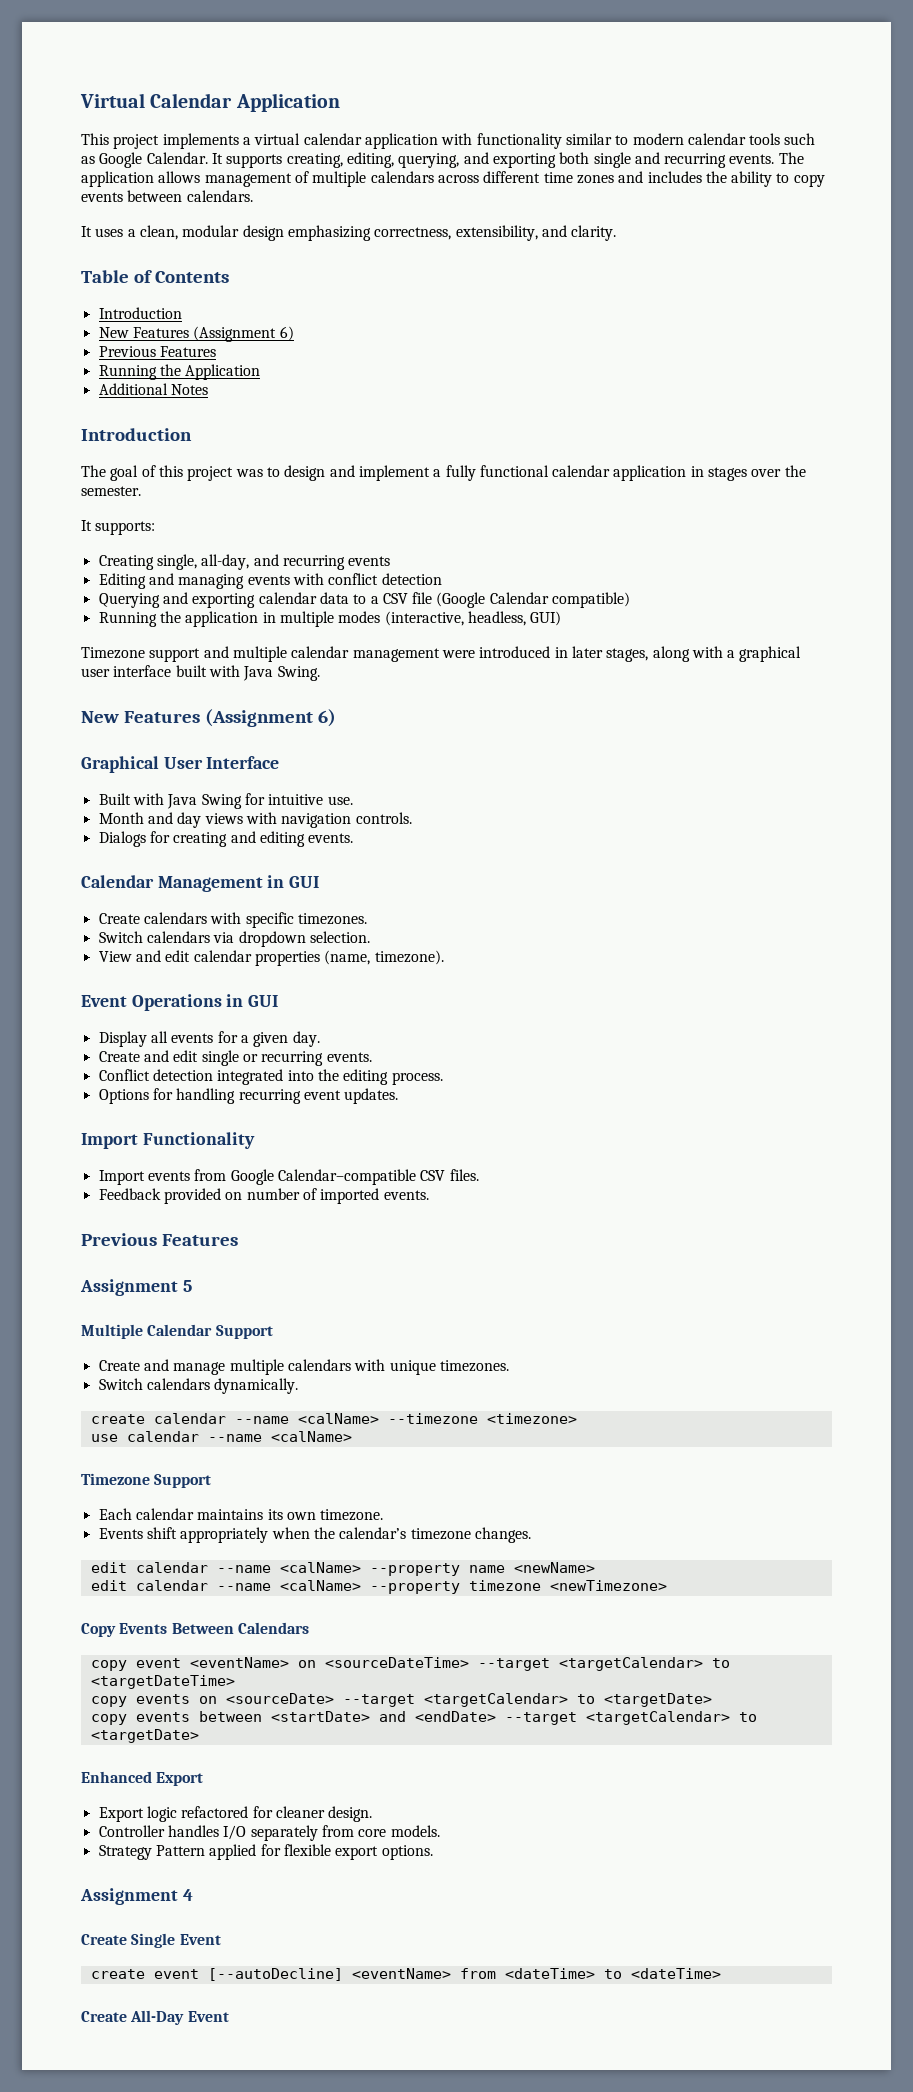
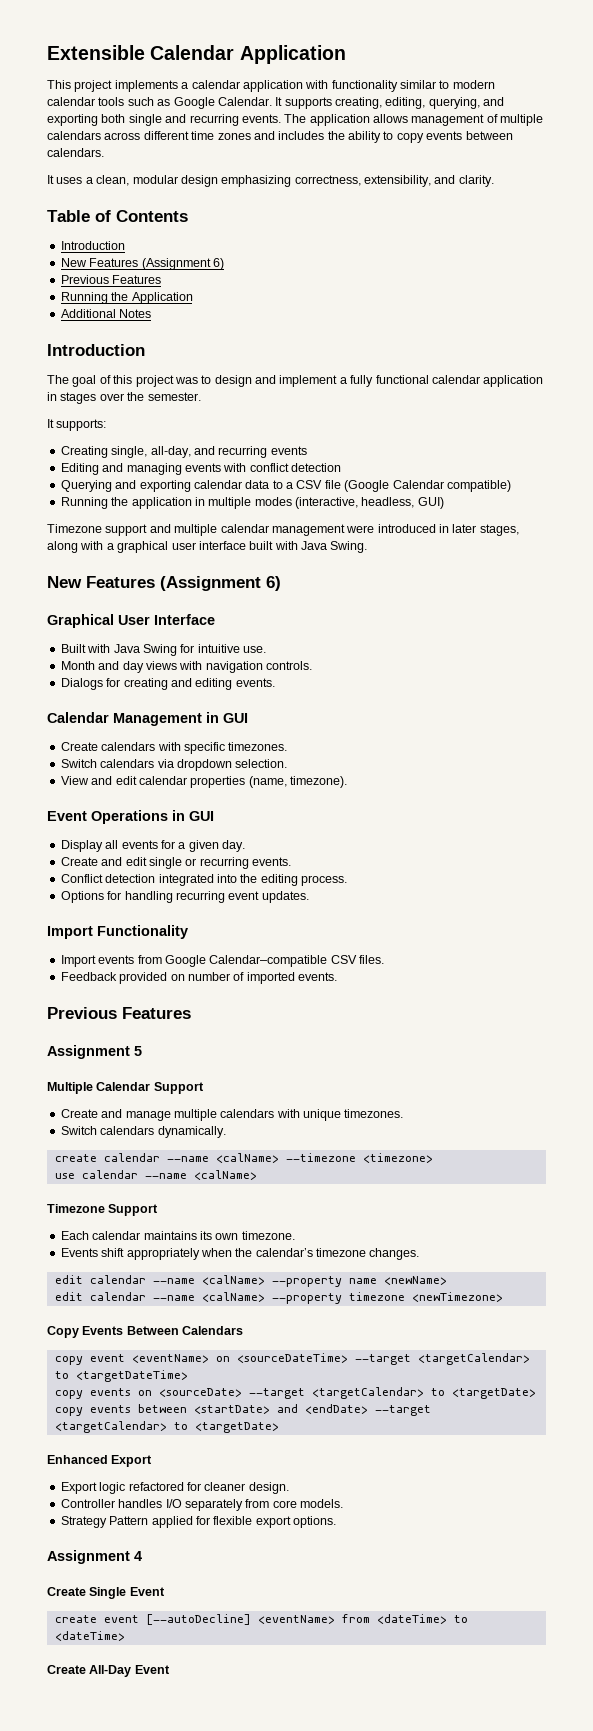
- Virtual Calendar Application
+ Extensible Calendar Application
- This project implements a virtual calendar application with functionality similar to modern calendar tools such as Google Calendar.
+ This project implements a calendar application with functionality similar to modern calendar tools such as Google Calendar.

